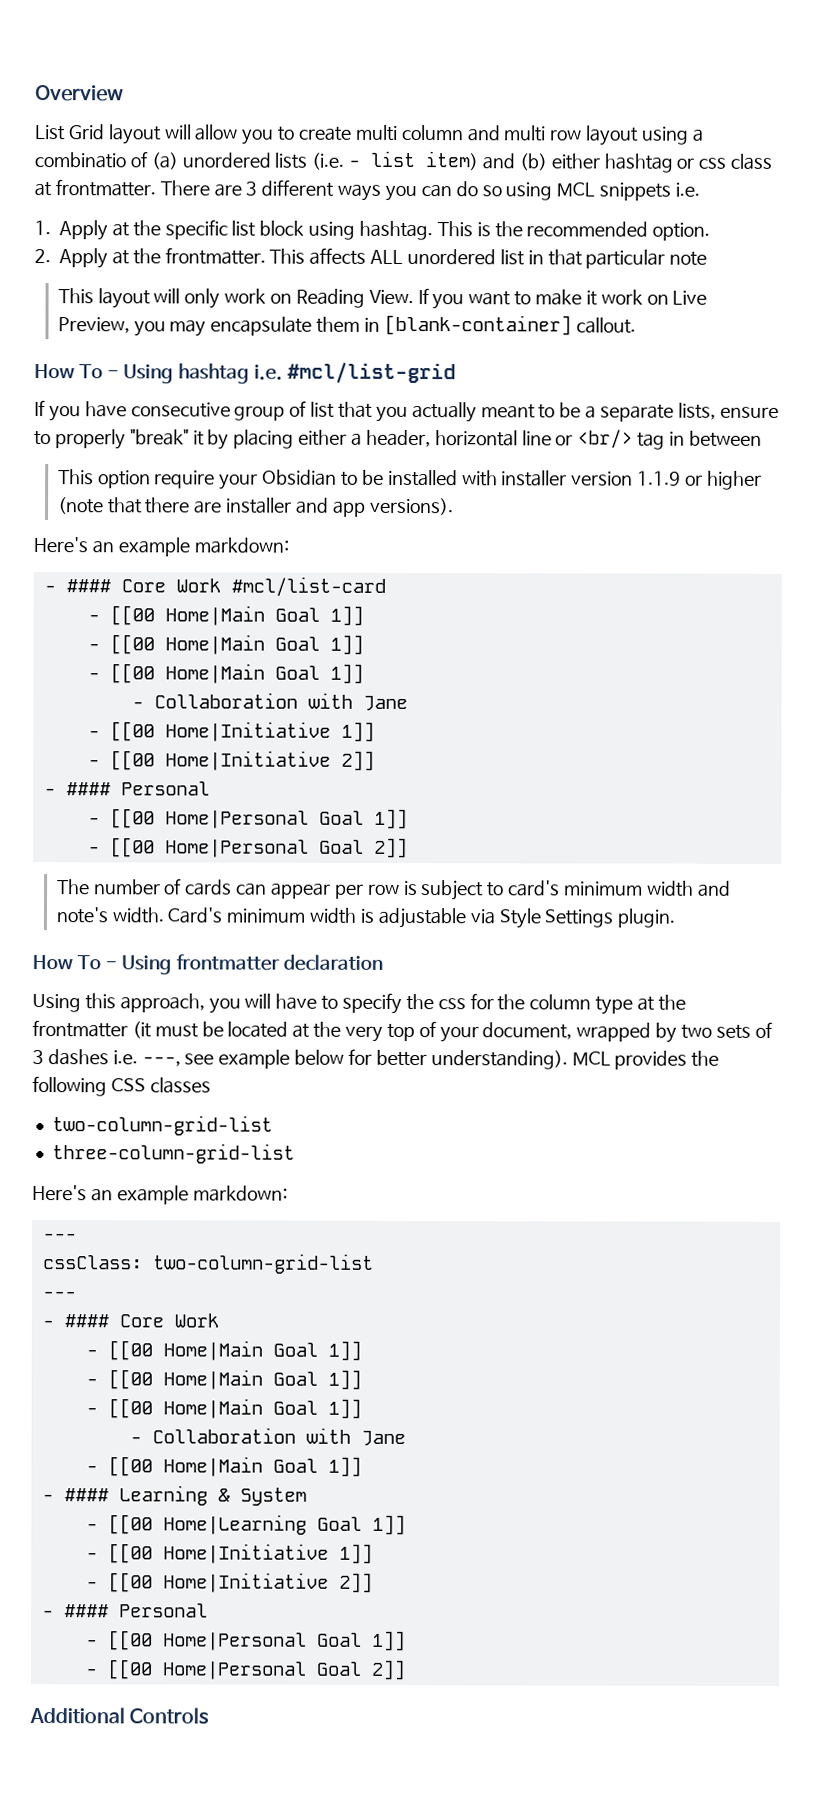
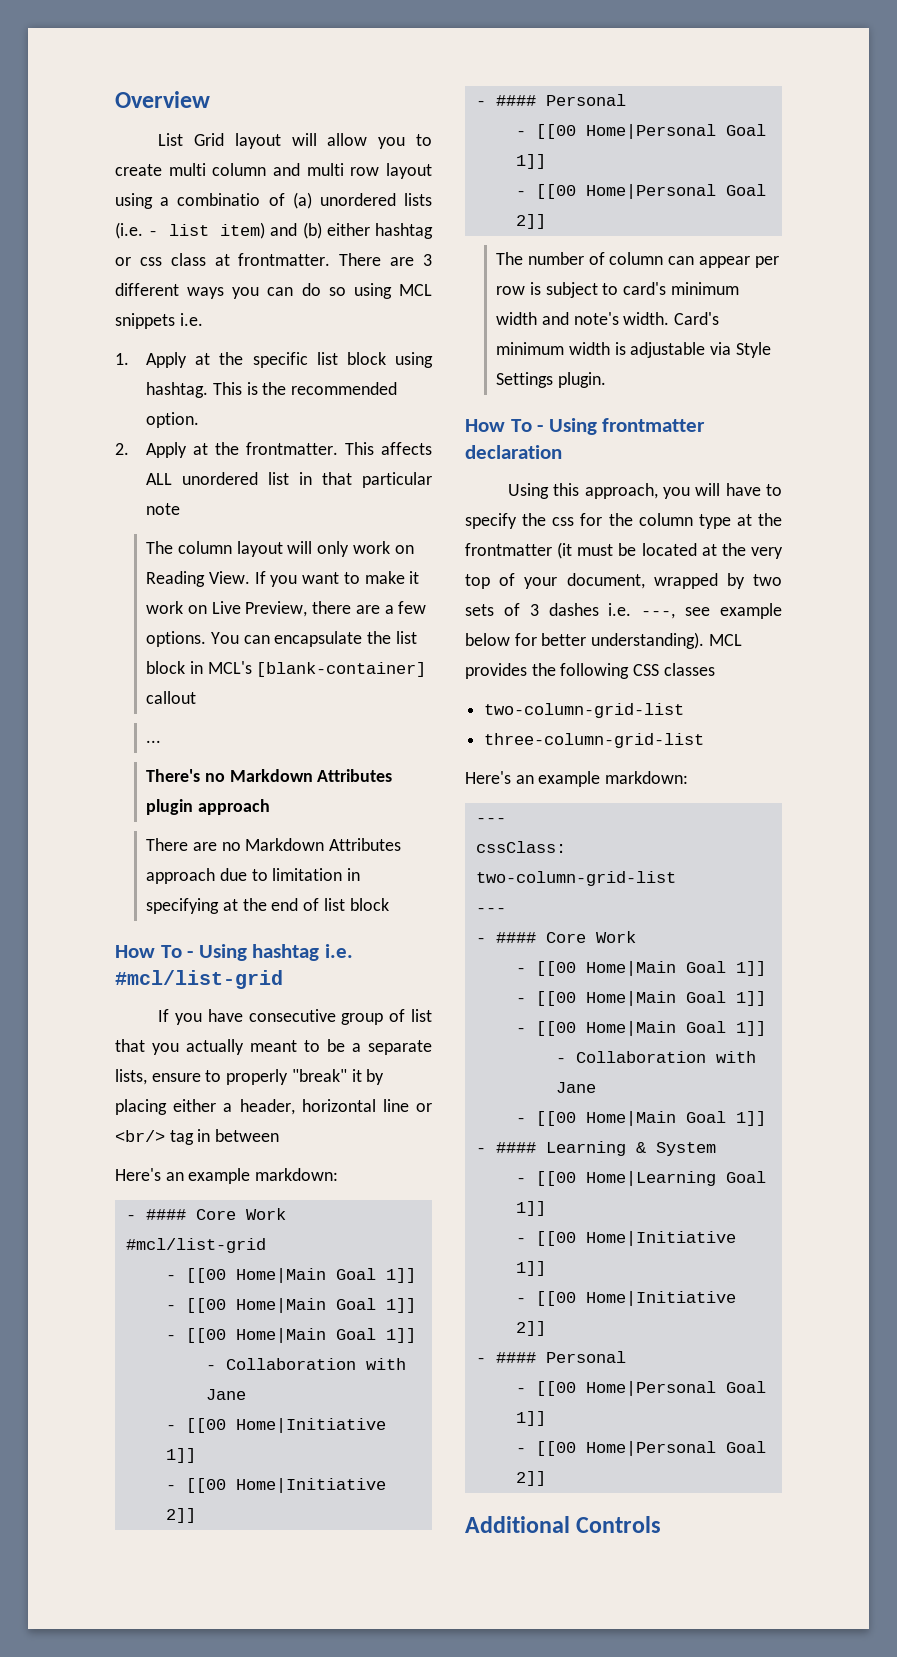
- This layout will only work on Reading View.
+ The column layout will only work on Reading View.
- If you want to make it work on Live Preview, you may encapsulate them in [blank-container] callout.
+ If you want to make it work on Live Preview, there are a few options. You can encapsulate the list block in MCL's [blank-container] callout
+ ...
+ There's no Markdown Attributes plugin approach
+ There are no Markdown Attributes approach due to limitation in specifying at the end of list block
- This option require your Obsidian to be installed with installer version 1.1.9 or higher (note that there are installer and app versions).
- - #### Core Work #mcl/list-card
+ - #### Core Work #mcl/list-grid
- The number of cards can appear per row is subject to card's minimum width and note's width.
+ The number of column can appear per row is subject to card's minimum width and note's width.

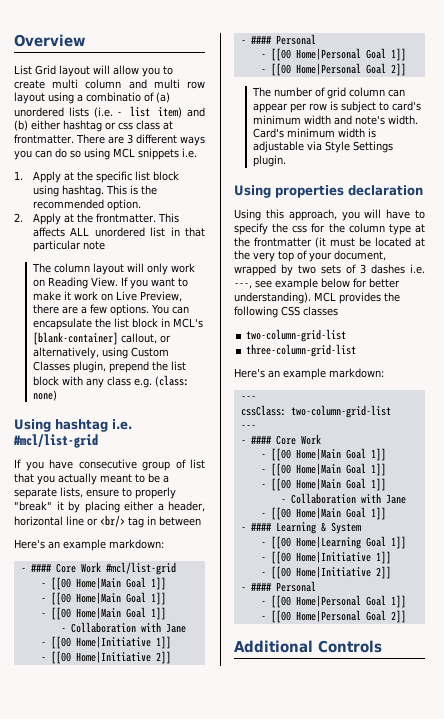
- You can encapsulate the list block in MCL's [blank-container] callout
- ...
- There's no Markdown Attributes plugin approach
- There are no Markdown Attributes approach due to limitation in specifying at the end of list block
- How To - Using hashtag i.e. #mcl/list-grid
+ You can encapsulate the list block in MCL's [blank-container] callout, or alternatively, using Custom Classes plugin, prepend the list block with any class e.g. (class: none)
+ Using hashtag i.e. #mcl/list-grid
- The number of column can appear per row is subject to card's minimum width and note's width.
+ The number of grid column can appear per row is subject to card's minimum width and note's width.
- How To - Using frontmatter declaration
+ Using properties declaration

